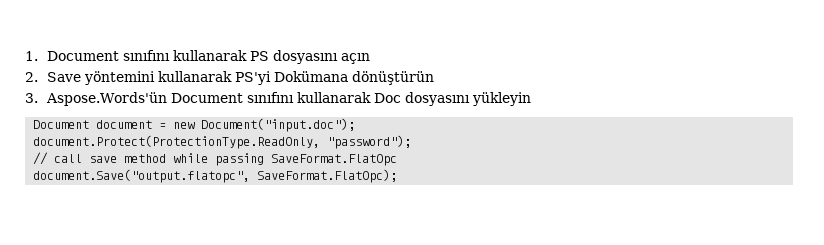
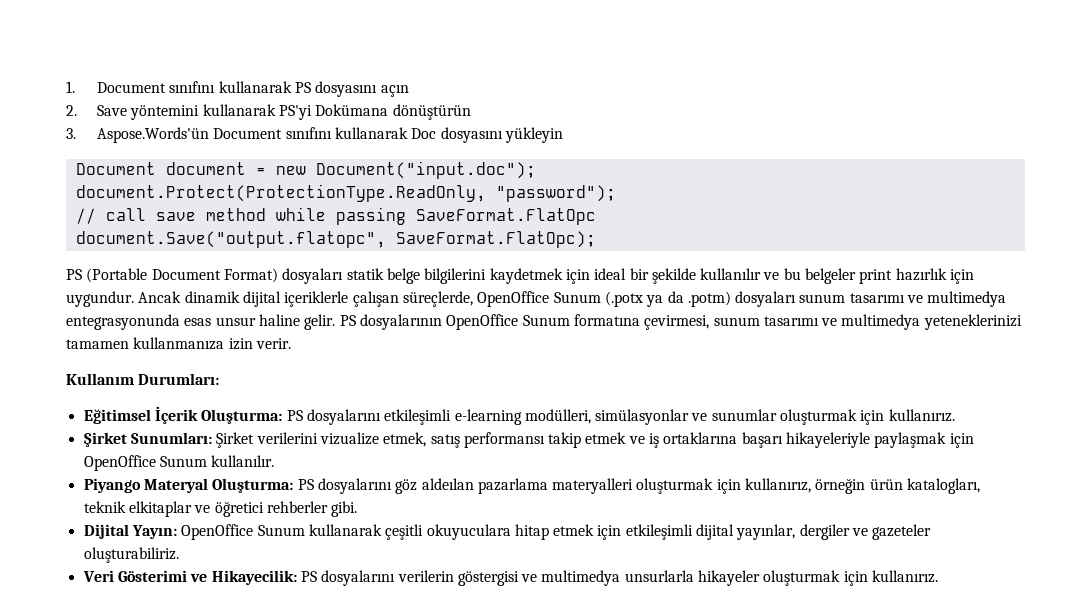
+ PS (Portable Document Format) dosyaları statik belge bilgilerini kaydetmek için ideal bir şekilde kullanılır ve bu belgeler print hazırlık için uygundur. Ancak dinamik dijital içeriklerle çalışan süreçlerde, OpenOffice Sunum (.potx ya da .potm) dosyaları sunum tasarımı ve multimedya entegrasyonunda esas unsur haline gelir. PS dosyalarının OpenOffice Sunum formatına çevirmesi, sunum tasarımı ve multimedya yeteneklerinizi tamamen kullanmanıza izin verir.
+ Kullanım Durumları:
+ Eğitimsel İçerik Oluşturma: PS dosyalarını etkileşimli e-learning modülleri, simülasyonlar ve sunumlar oluşturmak için kullanırız.
+ Şirket Sunumları: Şirket verilerini vizualize etmek, satış performansı takip etmek ve iş ortaklarına başarı hikayeleriyle paylaşmak için OpenOffice Sunum kullanılır.
+ Piyango Materyal Oluşturma: PS dosyalarını göz aldeılan pazarlama materyalleri oluşturmak için kullanırız, örneğin ürün katalogları, teknik elkitaplar ve öğretici rehberler gibi.
+ Dijital Yayın: OpenOffice Sunum kullanarak çeşitli okuyuculara hitap etmek için etkileşimli dijital yayınlar, dergiler ve gazeteler oluşturabiliriz.
+ Veri Gösterimi ve Hikayecilik: PS dosyalarını verilerin göstergisi ve multimedya unsurlarla hikayeler oluşturmak için kullanırız.

